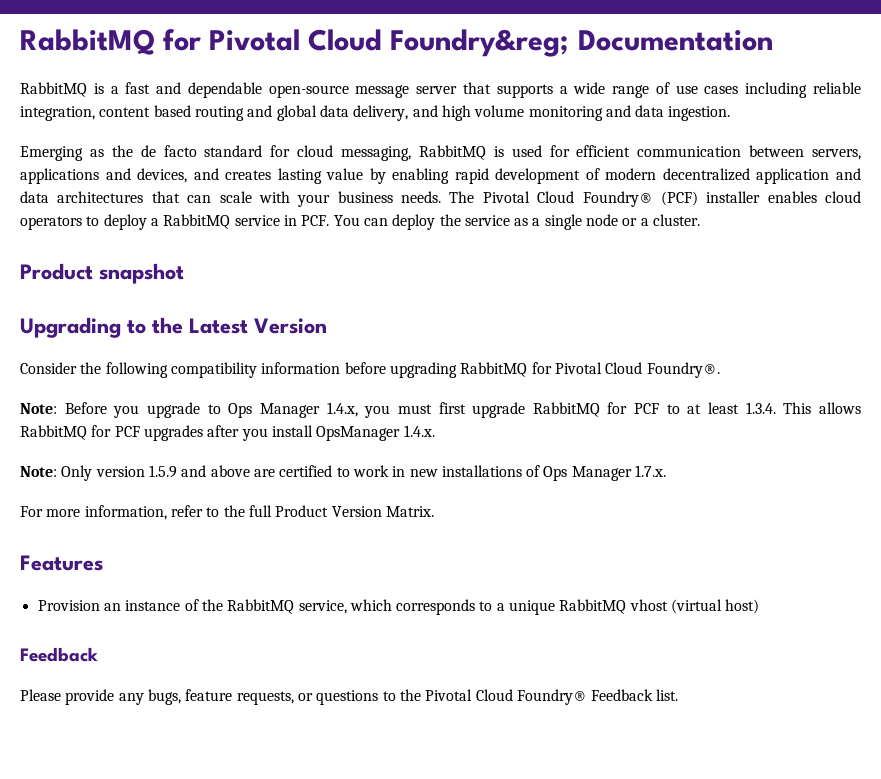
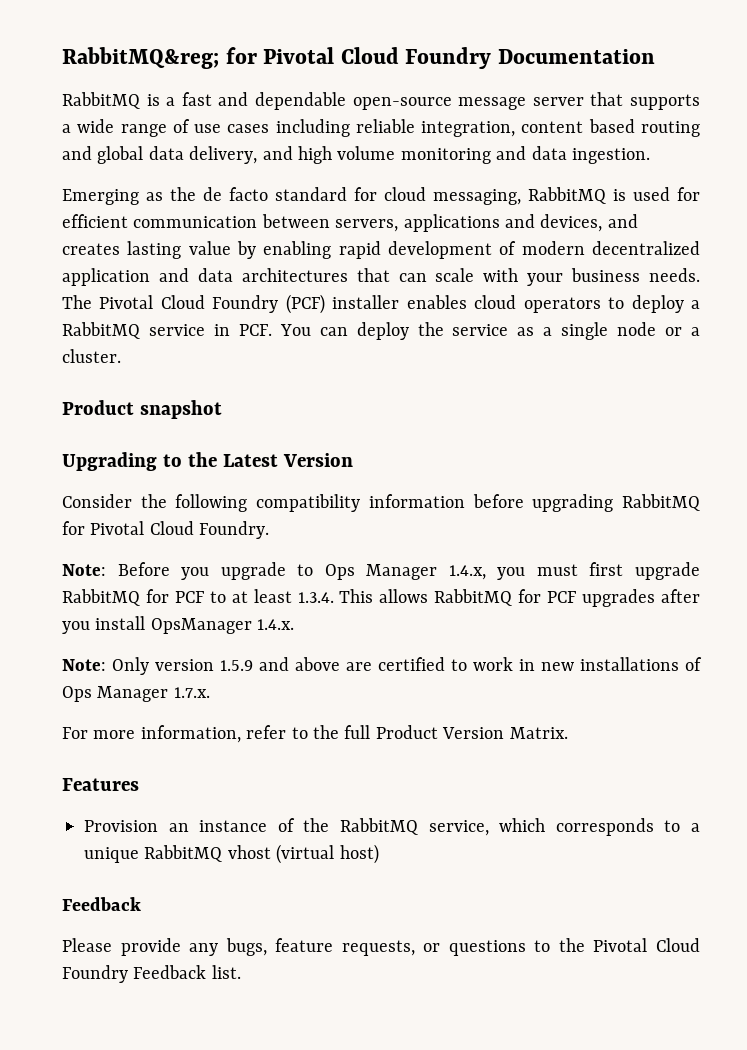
- RabbitMQ for Pivotal Cloud Foundry&reg; Documentation
+ RabbitMQ&reg; for Pivotal Cloud Foundry Documentation
- The Pivotal Cloud Foundry® (PCF) installer enables cloud operators to deploy a RabbitMQ service in PCF. You can deploy the service as a single node or a cluster.
+ The Pivotal Cloud Foundry (PCF) installer enables cloud operators to deploy a RabbitMQ service in PCF. You can deploy the service as a single node or a cluster.
- Consider the following compatibility information before upgrading RabbitMQ for Pivotal Cloud Foundry®.
+ Consider the following compatibility information before upgrading RabbitMQ for Pivotal Cloud Foundry.
- Please provide any bugs, feature requests, or questions to the Pivotal Cloud Foundry® Feedback list.
+ Please provide any bugs, feature requests, or questions to the Pivotal Cloud Foundry Feedback list.

